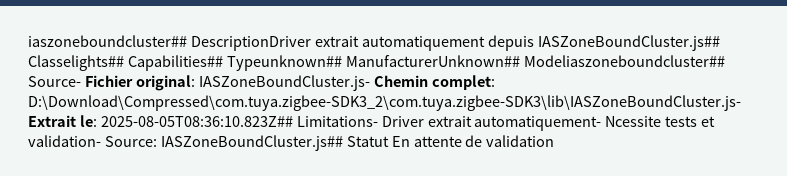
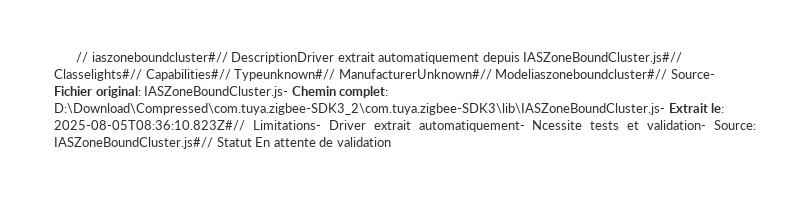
- iaszoneboundcluster## DescriptionDriver extrait automatiquement depuis IASZoneBoundCluster.js## Classelights## Capabilities## Typeunknown## ManufacturerUnknown## Modeliaszoneboundcluster## Source- Fichier original: IASZoneBoundCluster.js- Chemin complet: D:\Download\Compressed\com.tuya.zigbee-SDK3_2\com.tuya.zigbee-SDK3\lib\IASZoneBoundCluster.js- Extrait le: 2025-08-05T08:36:10.823Z## Limitations- Driver extrait automatiquement- Ncessite tests et validation- Source: IASZoneBoundCluster.js## Statut En attente de validation
+ // iaszoneboundcluster#// DescriptionDriver extrait automatiquement depuis IASZoneBoundCluster.js#// Classelights#// Capabilities#// Typeunknown#// ManufacturerUnknown#// Modeliaszoneboundcluster#// Source- Fichier original: IASZoneBoundCluster.js- Chemin complet: D:\Download\Compressed\com.tuya.zigbee-SDK3_2\com.tuya.zigbee-SDK3\lib\IASZoneBoundCluster.js- Extrait le: 2025-08-05T08:36:10.823Z#// Limitations- Driver extrait automatiquement- Ncessite tests et validation- Source: IASZoneBoundCluster.js#// Statut En attente de validation

